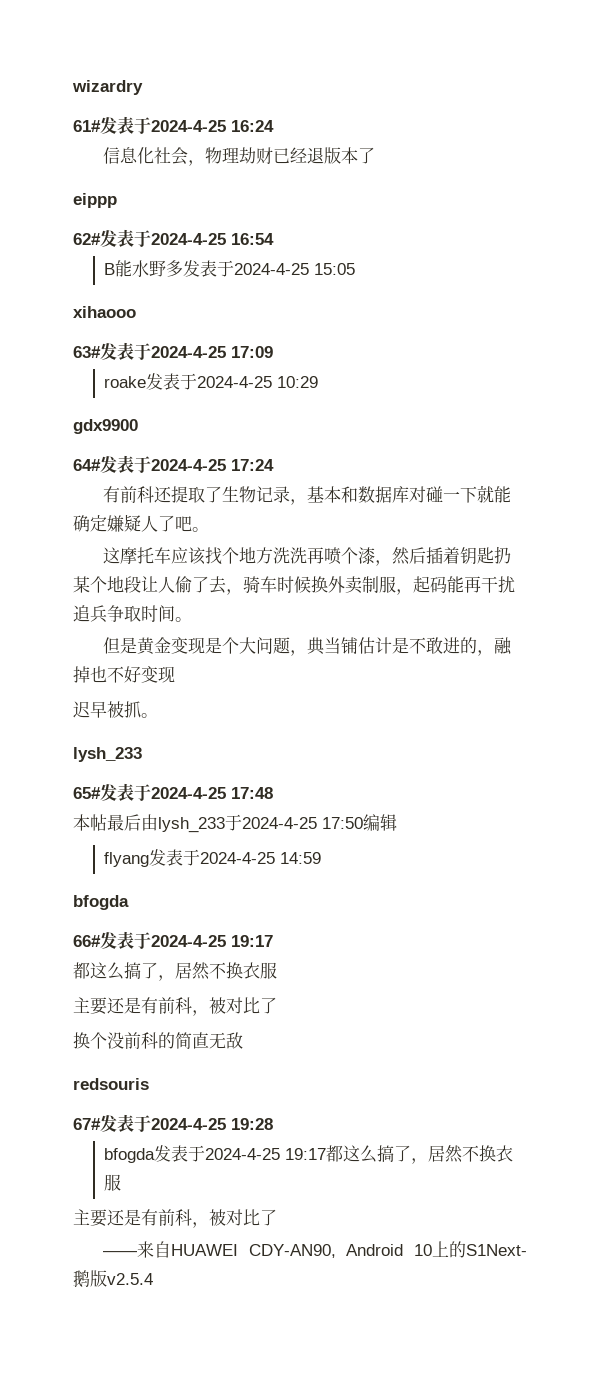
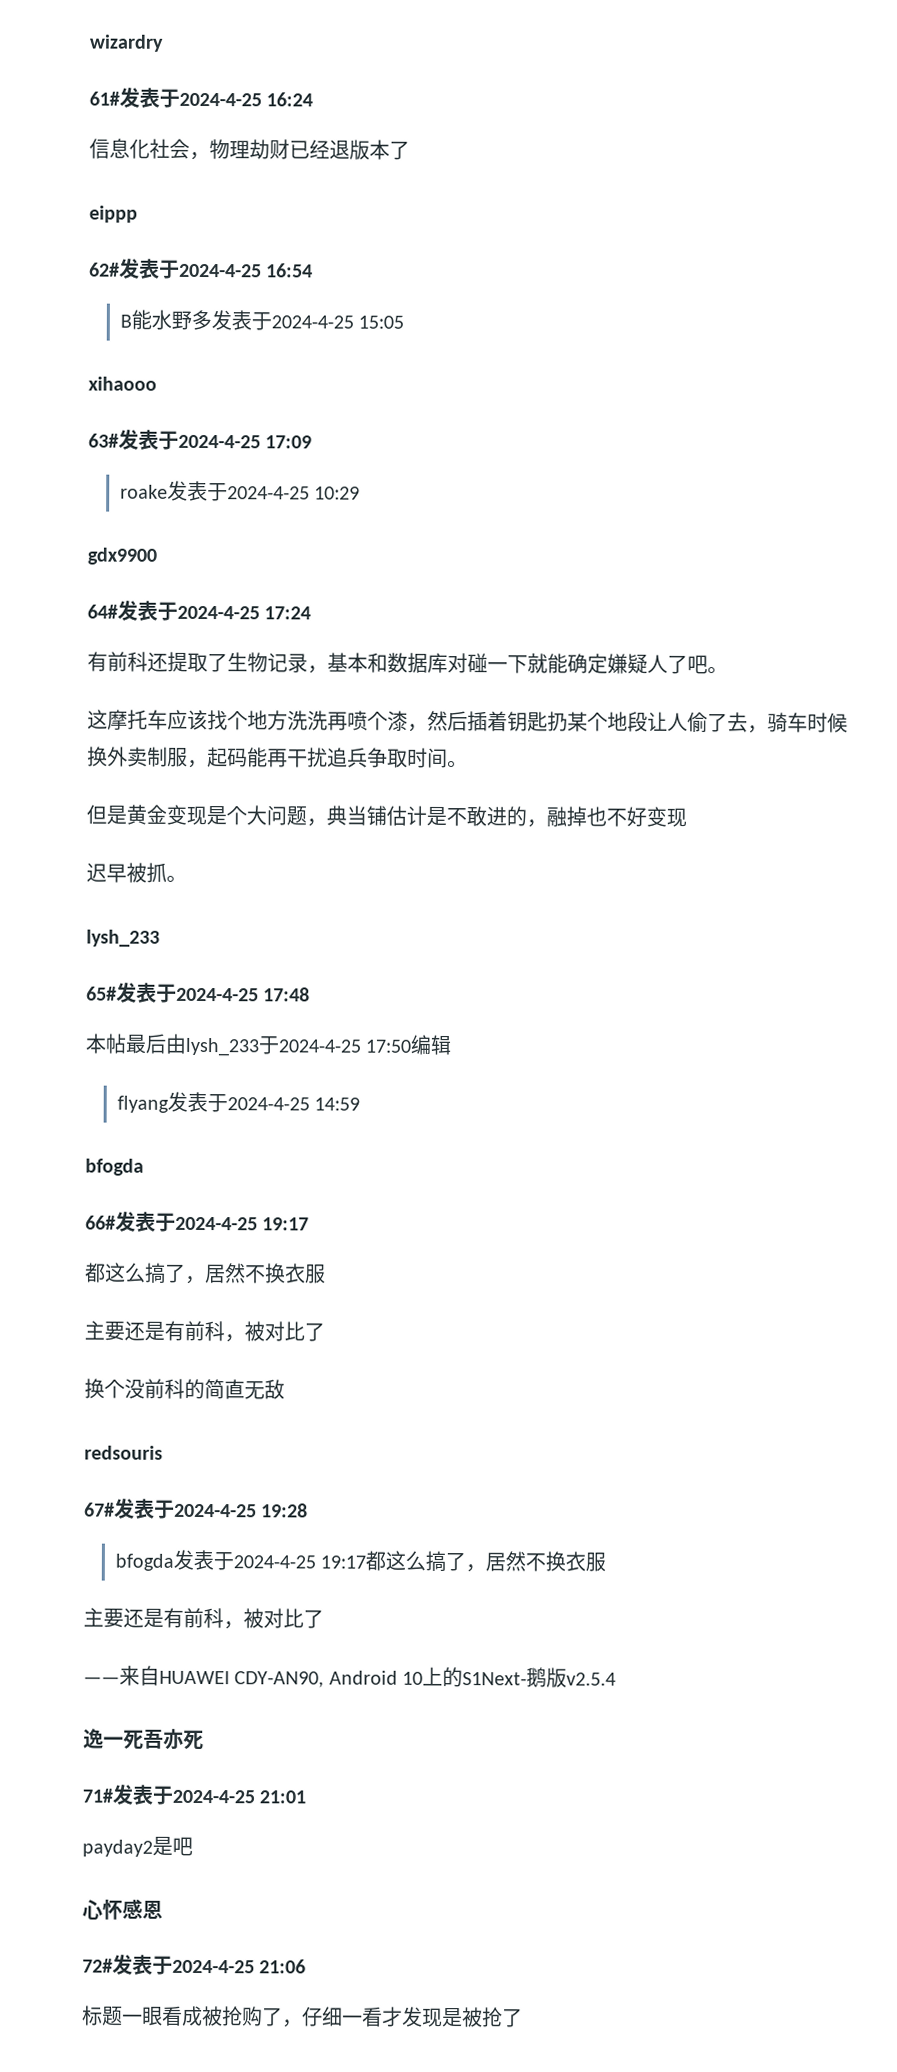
+ 逸一死吾亦死
+ 71#发表于2024-4-25 21:01
+ payday2是吧
+ 心怀感恩
+ 72#发表于2024-4-25 21:06
+ 标题一眼看成被抢购了，仔细一看才发现是被抢了

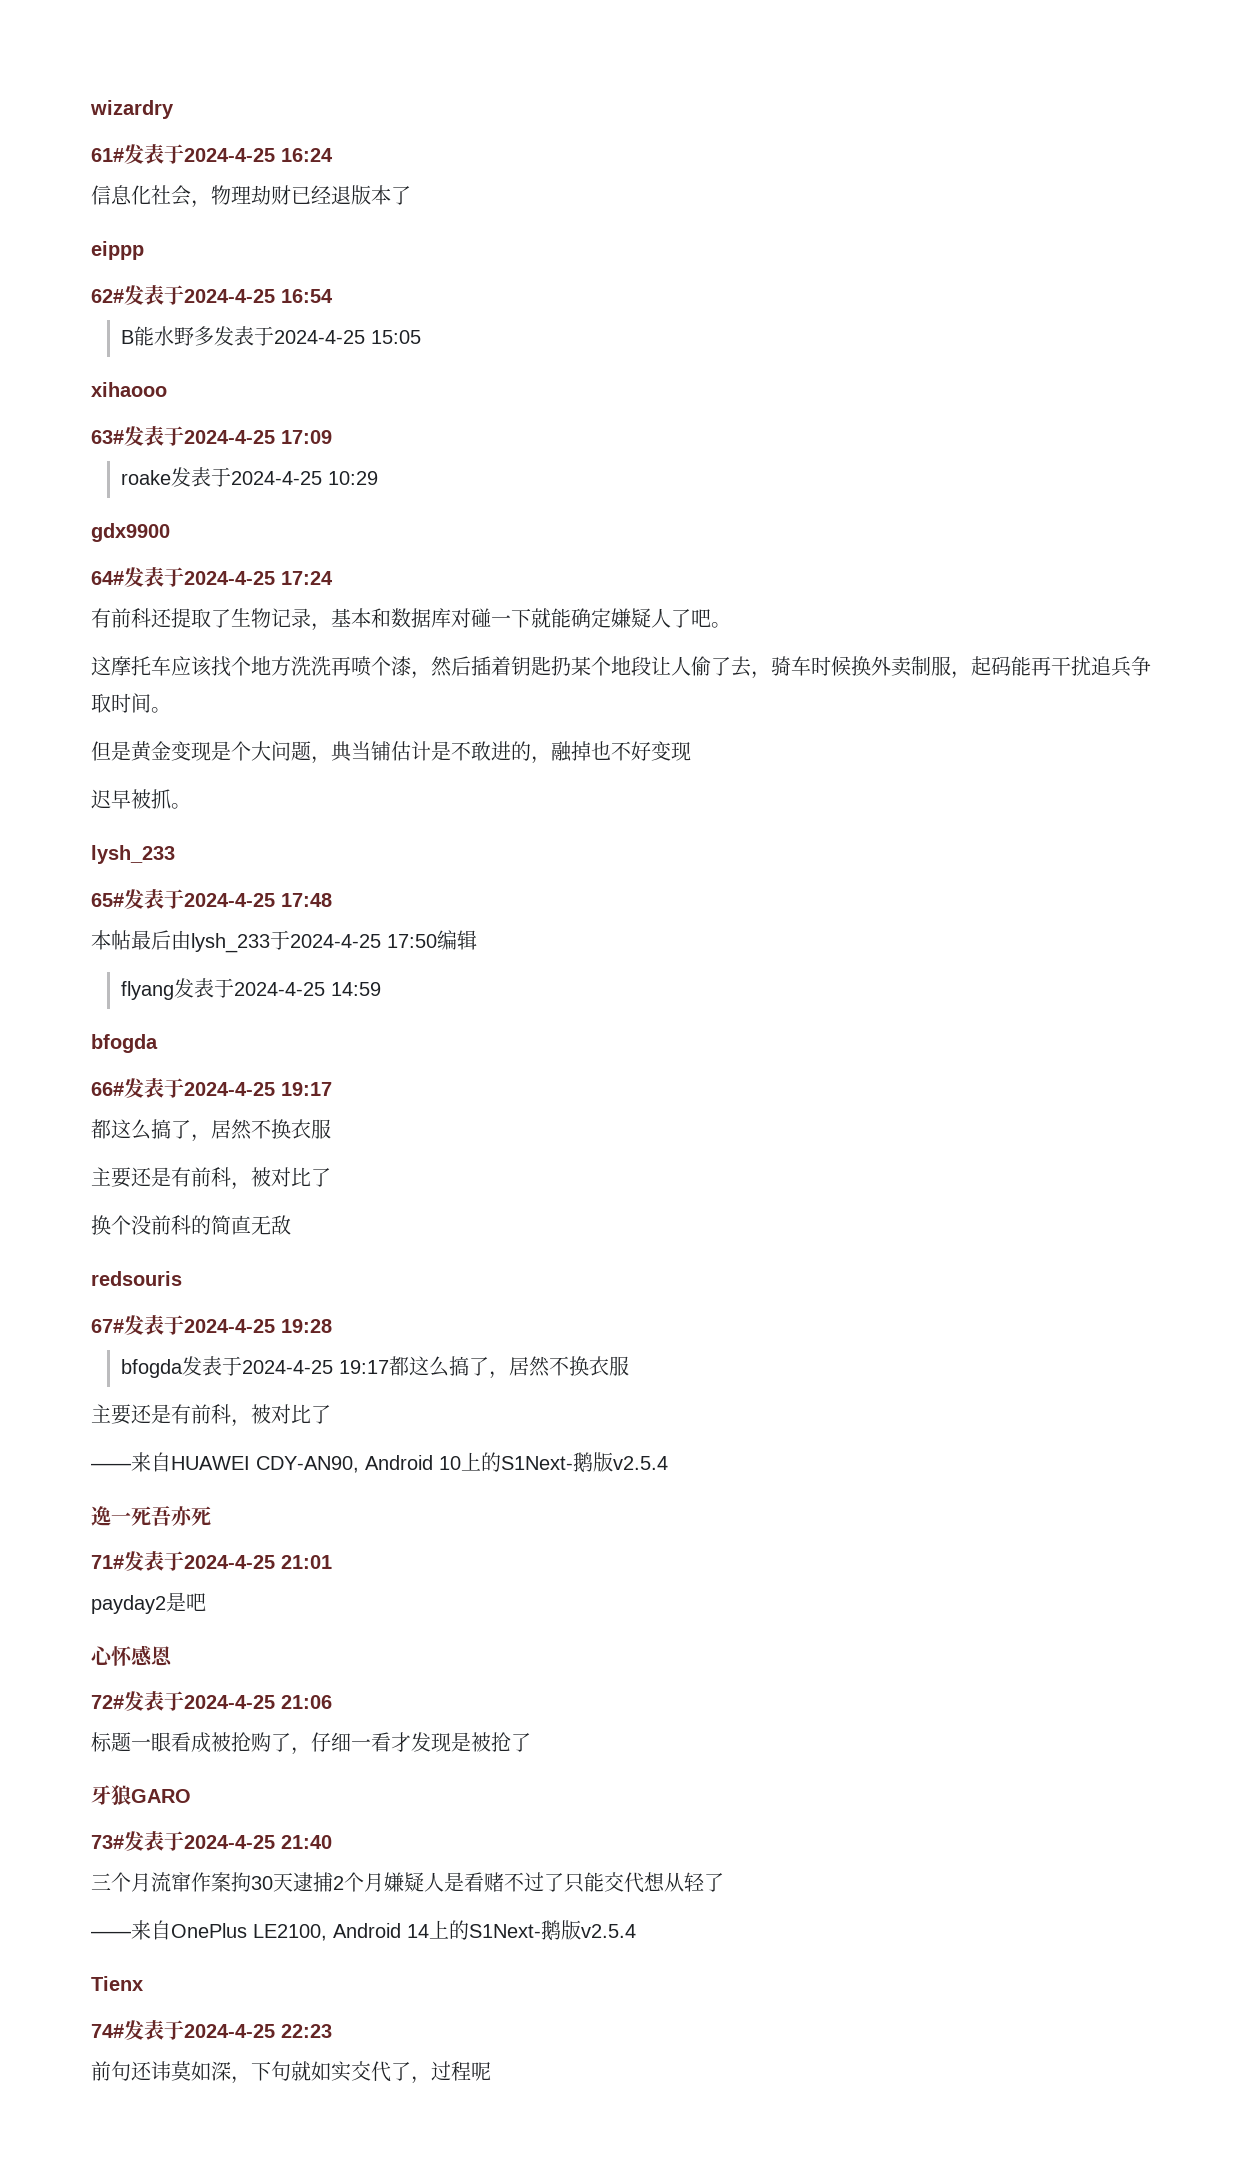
+ 牙狼GARO
+ 73#发表于2024-4-25 21:40
+ 三个月流窜作案拘30天逮捕2个月嫌疑人是看赌不过了只能交代想从轻了
+ ——来自OnePlus LE2100, Android 14上的S1Next-鹅版v2.5.4
+ Tienx
+ 74#发表于2024-4-25 22:23
+ 前句还讳莫如深，下句就如实交代了，过程呢

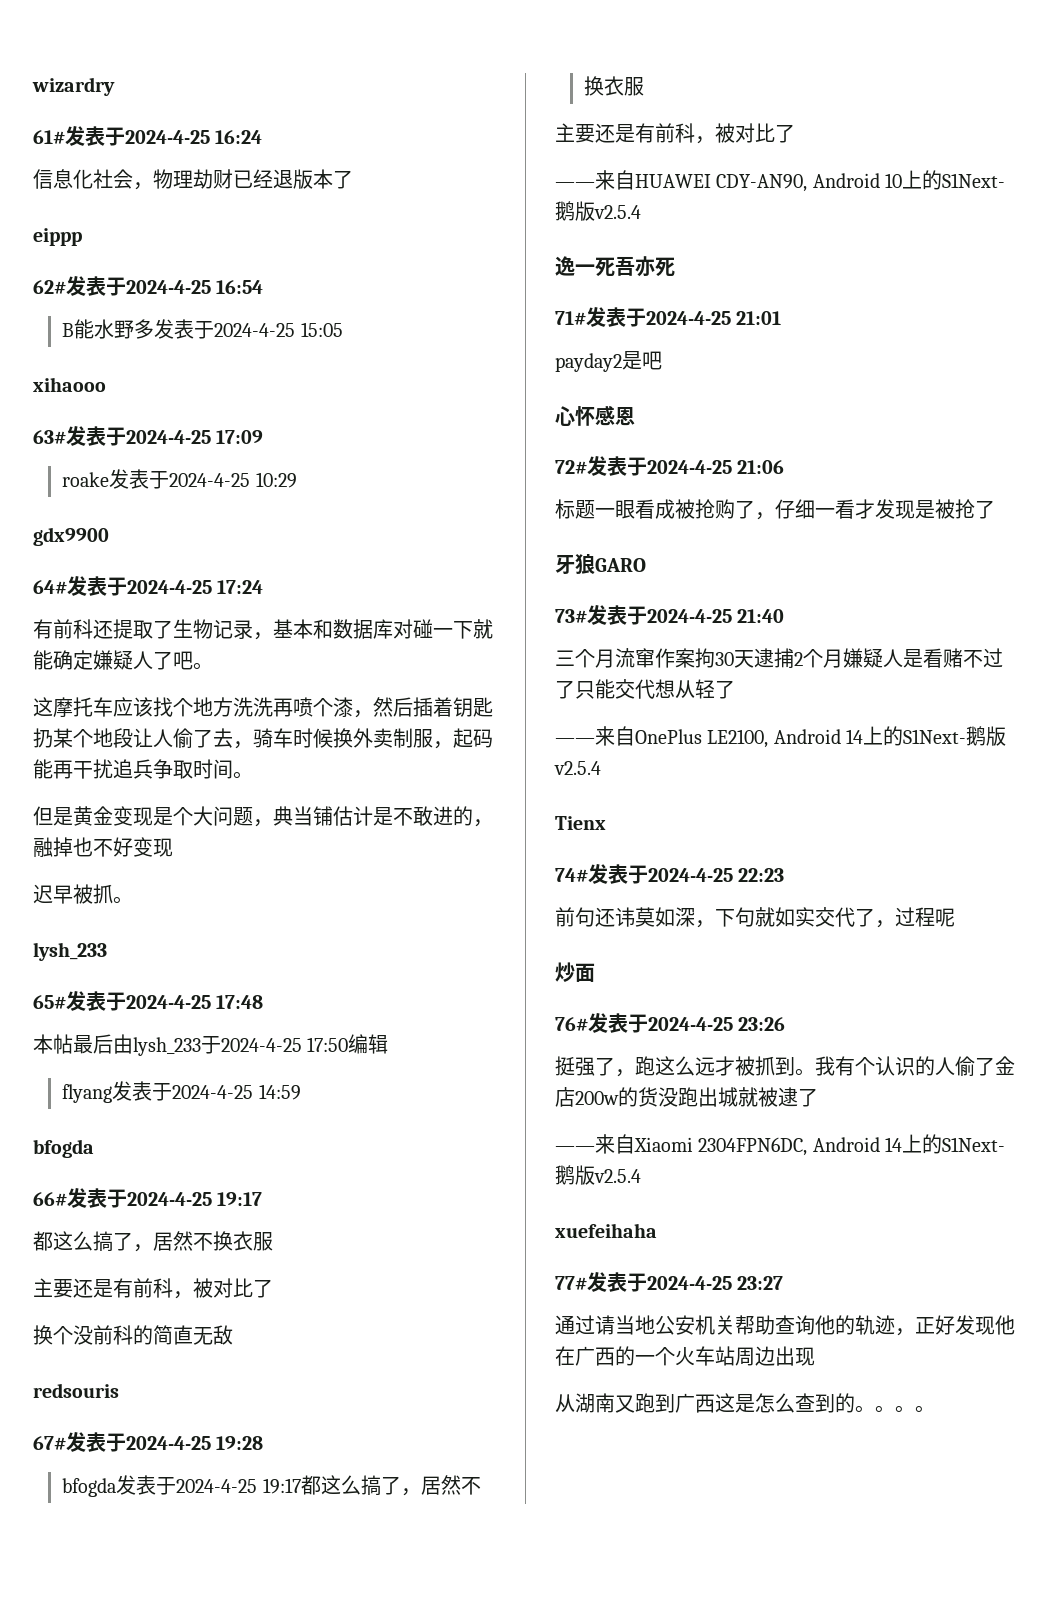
+ 炒面
+ 76#发表于2024-4-25 23:26
+ 挺强了，跑这么远才被抓到。我有个认识的人偷了金店200w的货没跑出城就被逮了
+ ——来自Xiaomi 2304FPN6DC, Android 14上的S1Next-鹅版v2.5.4
+ xuefeihaha
+ 77#发表于2024-4-25 23:27
+ 通过请当地公安机关帮助查询他的轨迹，正好发现他在广西的一个火车站周边出现
+ 从湖南又跑到广西这是怎么查到的。。。。

